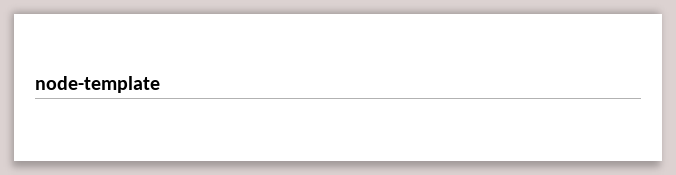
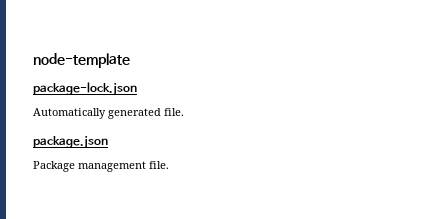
+ package-lock.json
+ Automatically generated file.
+ package.json
+ Package management file.

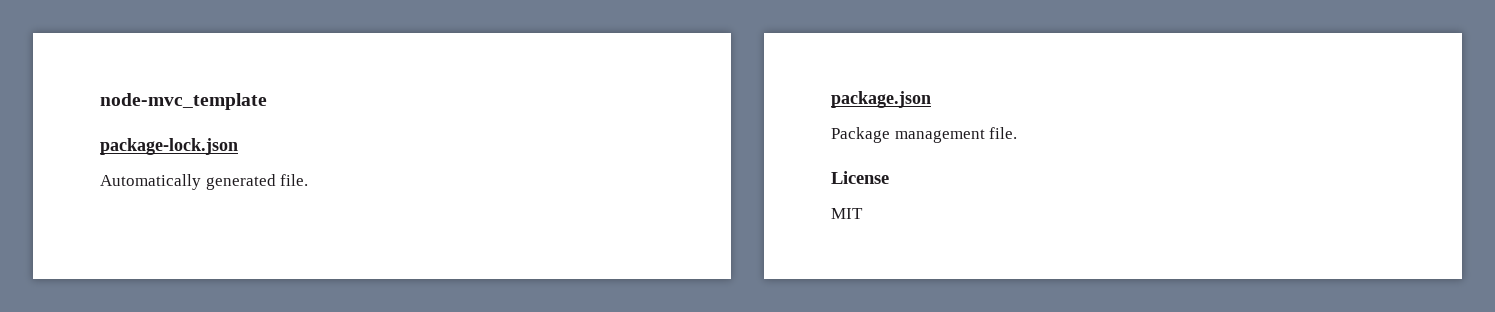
- node-template
+ node-mvc_template
+ License
+ MIT

